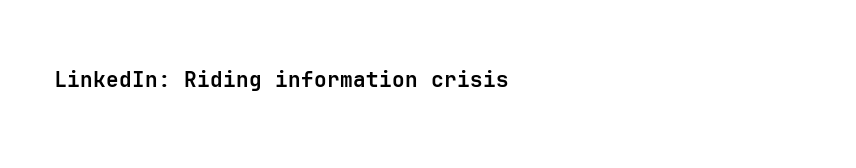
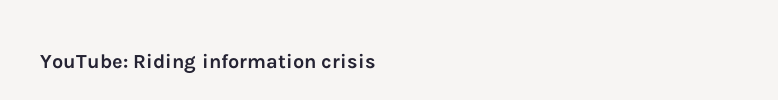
- LinkedIn: Riding information crisis
+ YouTube: Riding information crisis

